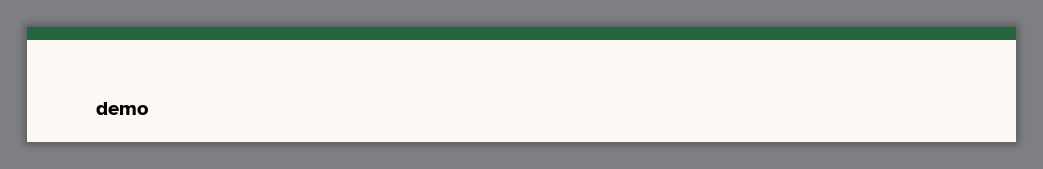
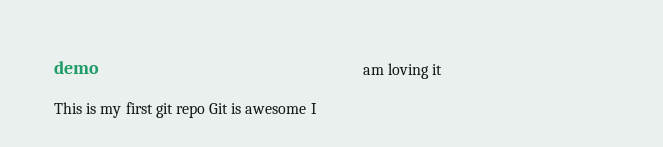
+ This is my first git repo Git is awesome I am loving it

